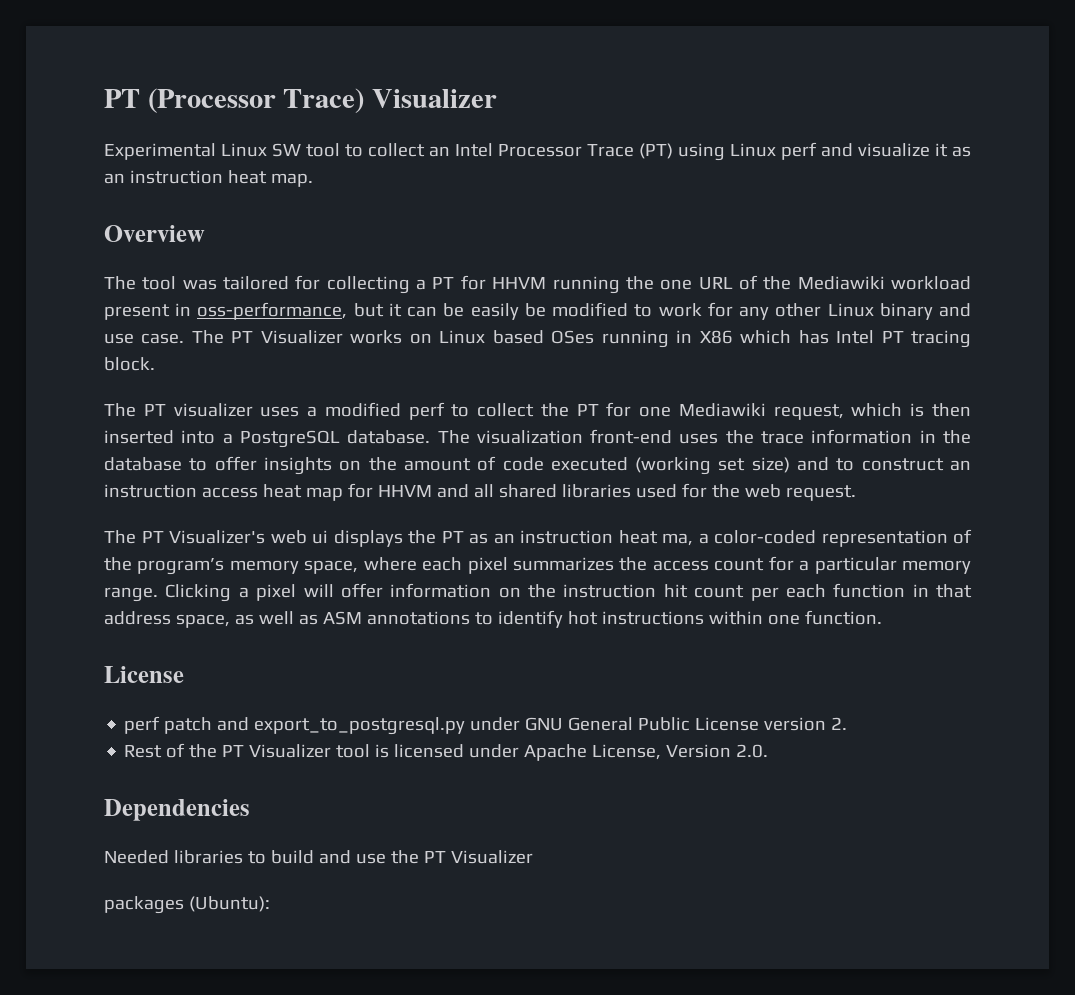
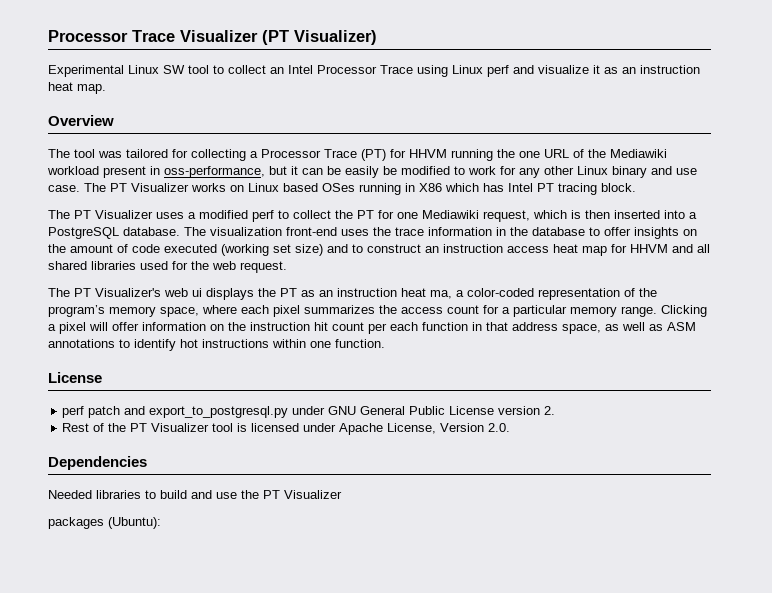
- PT (Processor Trace) Visualizer
+ Processor Trace Visualizer (PT Visualizer)
- Experimental Linux SW tool to collect an Intel Processor Trace (PT) using Linux perf and visualize it as an instruction heat map.
+ Experimental Linux SW tool to collect an Intel Processor Trace using Linux perf and visualize it as an instruction heat map.
- The tool was tailored for collecting a PT for HHVM running the one URL of the Mediawiki workload present in oss-performance, but it can be easily be modified to work for any other Linux binary and use case.
+ The tool was tailored for collecting a Processor Trace (PT) for HHVM running the one URL of the Mediawiki workload present in oss-performance, but it can be easily be modified to work for any other Linux binary and use case.
- The PT visualizer uses a modified perf to collect the PT for one Mediawiki request, which is then inserted into a PostgreSQL database.
+ The PT Visualizer uses a modified perf to collect the PT for one Mediawiki request, which is then inserted into a PostgreSQL database.

